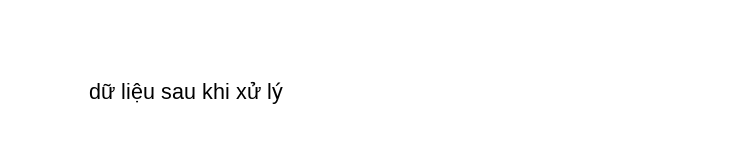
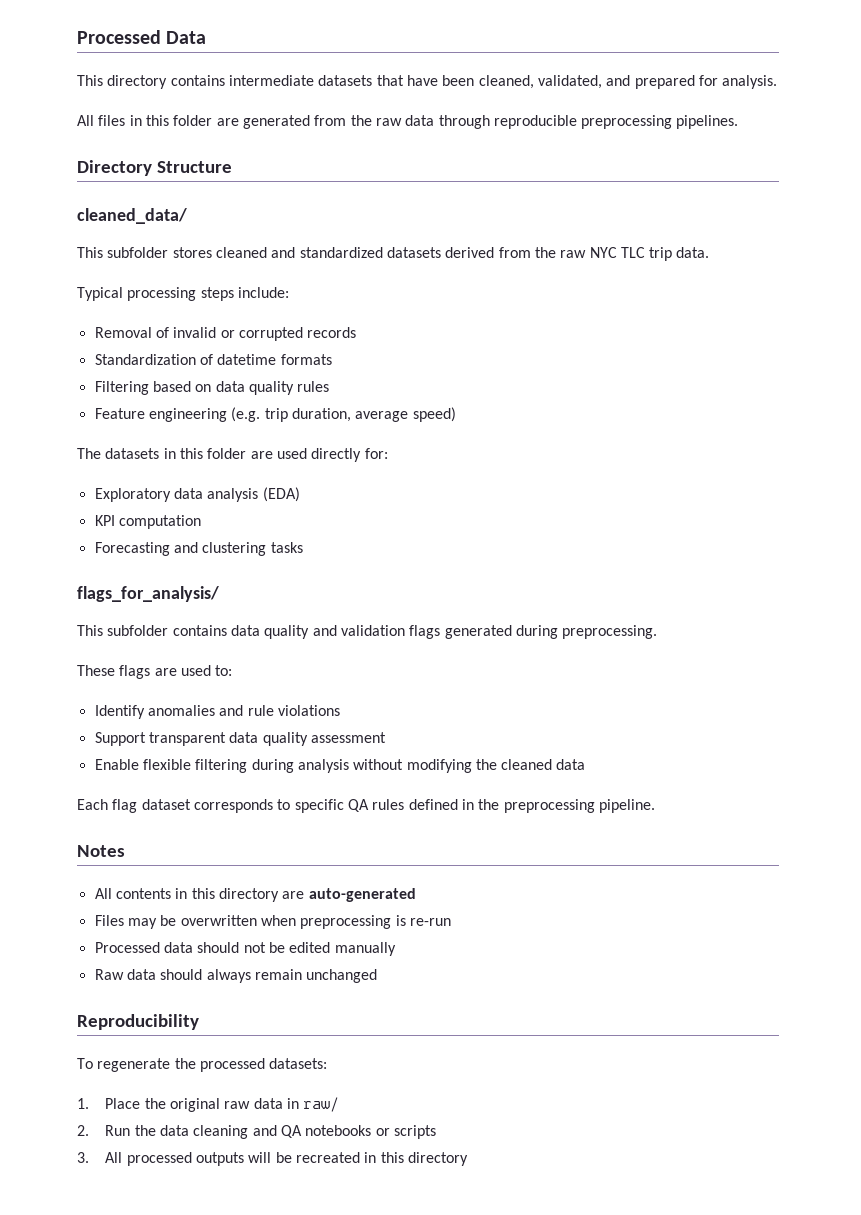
- dữ liệu sau khi xử lý
+ Processed Data
+ This directory contains intermediate datasets that have been cleaned, validated, and prepared for analysis.
+ All files in this folder are generated from the raw data through reproducible preprocessing pipelines.
+ Directory Structure
+ cleaned_data/
+ This subfolder stores cleaned and standardized datasets derived from the raw NYC TLC trip data.
+ Typical processing steps include:
+ Removal of invalid or corrupted records
+ Standardization of datetime formats
+ Filtering based on data quality rules
+ Feature engineering (e.g. trip duration, average speed)
+ The datasets in this folder are used directly for:
+ Exploratory data analysis (EDA)
+ KPI computation
+ Forecasting and clustering tasks
+ flags_for_analysis/
+ This subfolder contains data quality and validation flags generated during preprocessing.
+ These flags are used to:
+ Identify anomalies and rule violations
+ Support transparent data quality assessment
+ Enable flexible filtering during analysis without modifying the cleaned data
+ Each flag dataset corresponds to specific QA rules defined in the preprocessing pipeline.
+ Notes
+ All contents in this directory are auto-generated
+ Files may be overwritten when preprocessing is re-run
+ Processed data should not be edited manually
+ Raw data should always remain unchanged
+ Reproducibility
+ To regenerate the processed datasets:
+ 1. Place the original raw data in raw/
+ 2. Run the data cleaning and QA notebooks or scripts
+ 3. All processed outputs will be recreated in this directory

